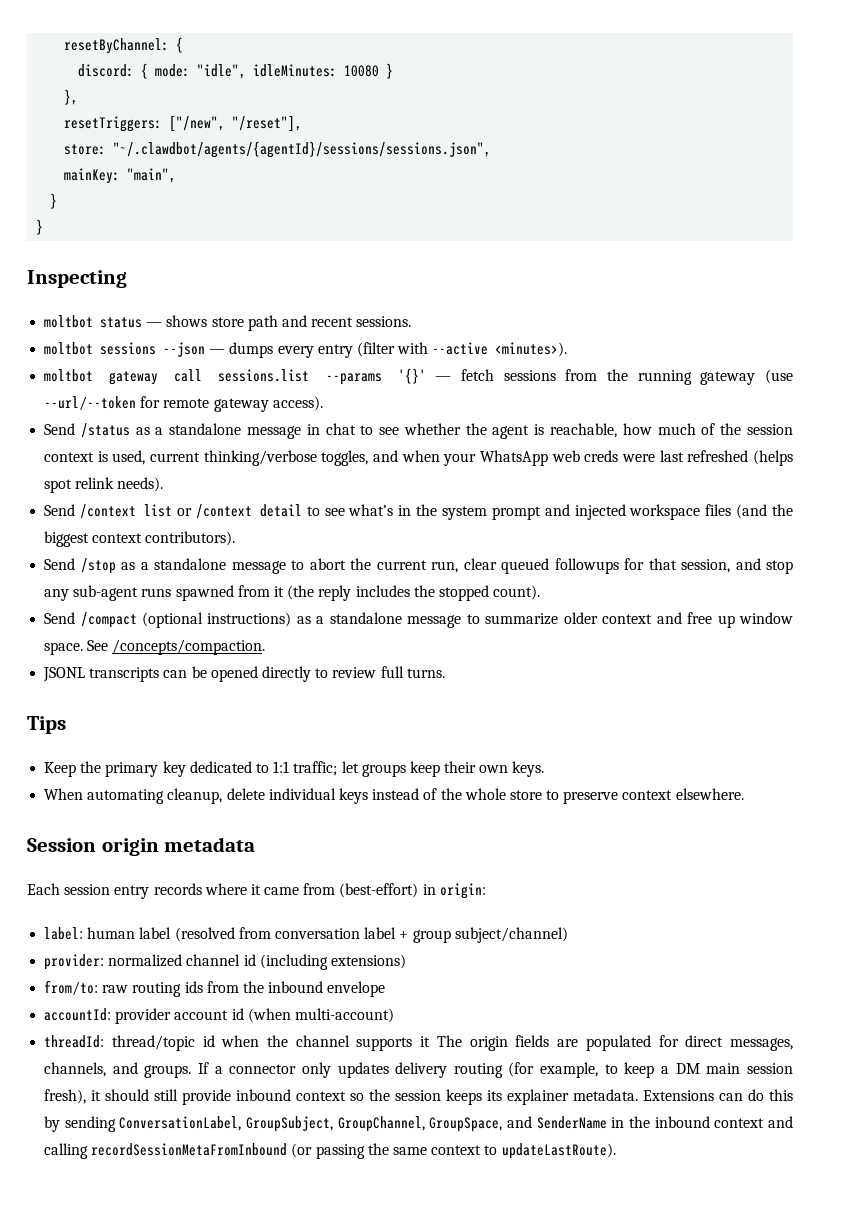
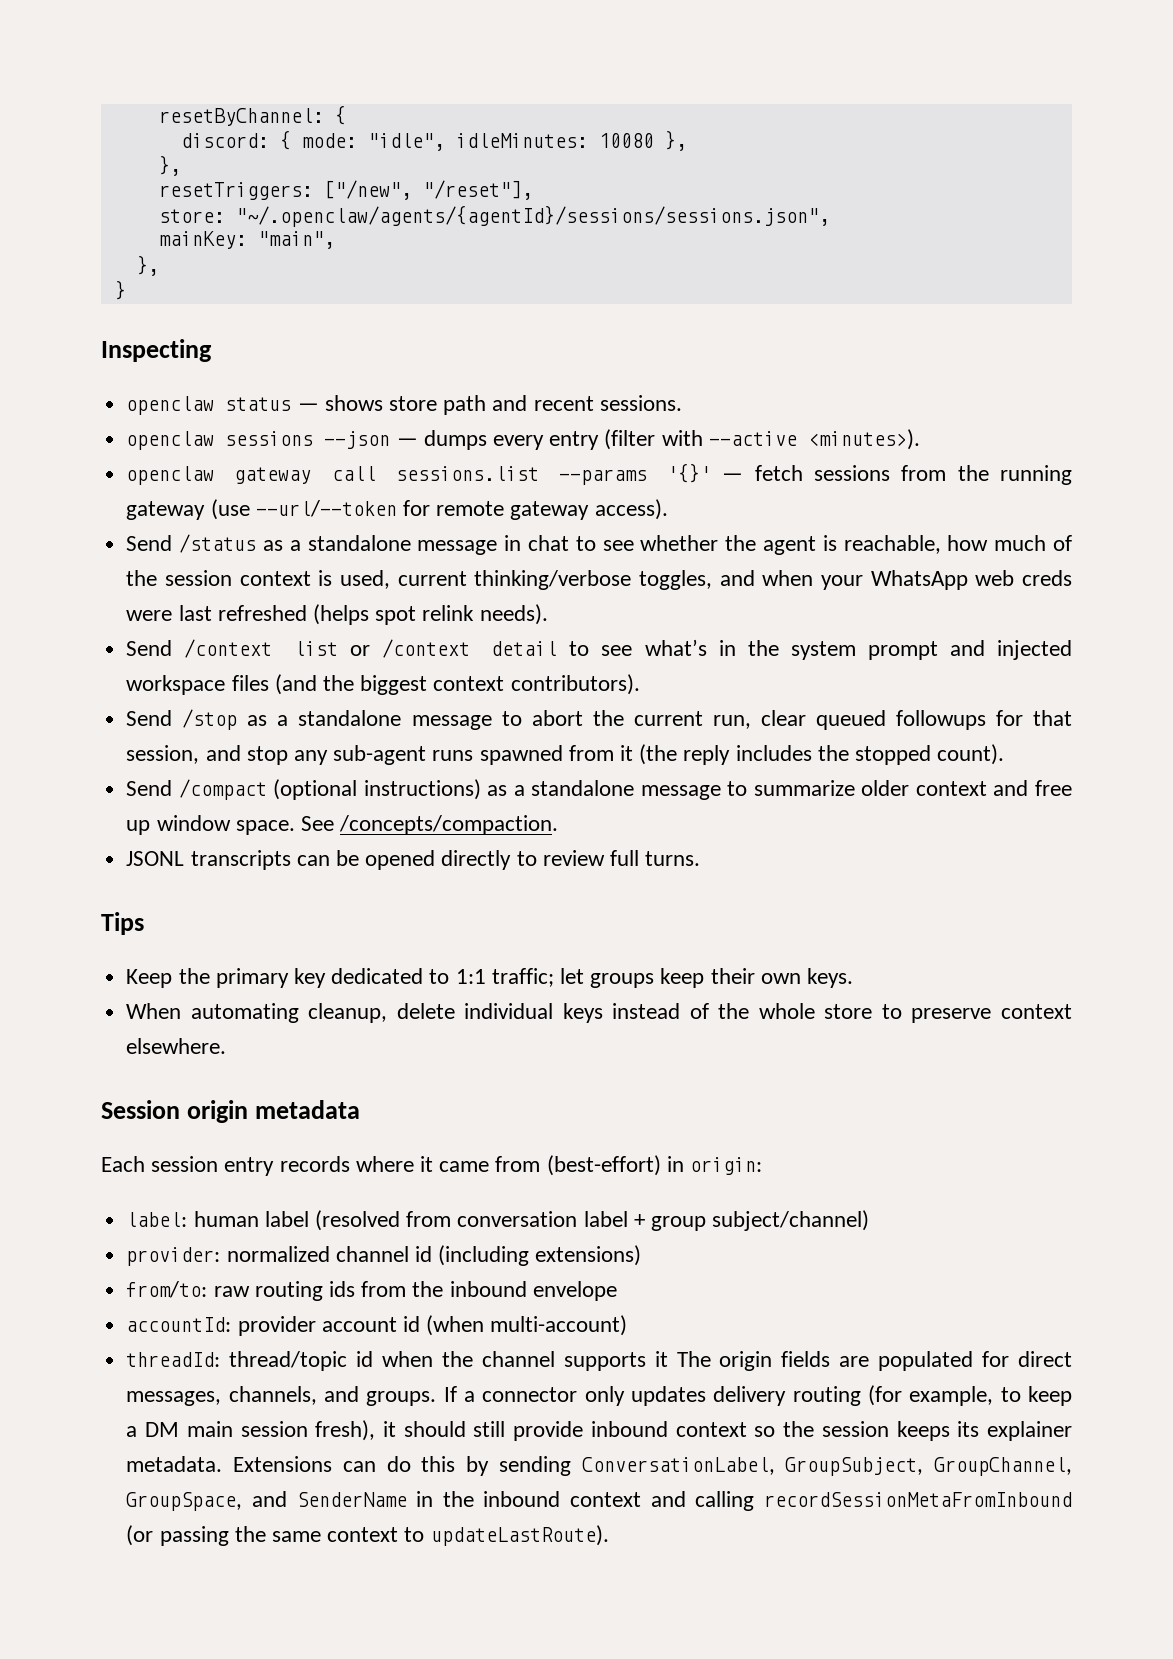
- discord: { mode: "idle", idleMinutes: 10080 }
+ discord: { mode: "idle", idleMinutes: 10080 },
- store: "~/.clawdbot/agents/{agentId}/sessions/sessions.json",
+ store: "~/.openclaw/agents/{agentId}/sessions/sessions.json",
  mainKey: "main",
- }
+ },
- moltbot status — shows store path and recent sessions.
+ openclaw status — shows store path and recent sessions.
- moltbot sessions --json — dumps every entry (filter with --active <minutes>).
+ openclaw sessions --json — dumps every entry (filter with --active <minutes>).
- moltbot gateway call sessions.list --params '{}' — fetch sessions from the running gateway (use --url/--token for remote gateway access).
+ openclaw gateway call sessions.list --params '{}' — fetch sessions from the running gateway (use --url/--token for remote gateway access).

